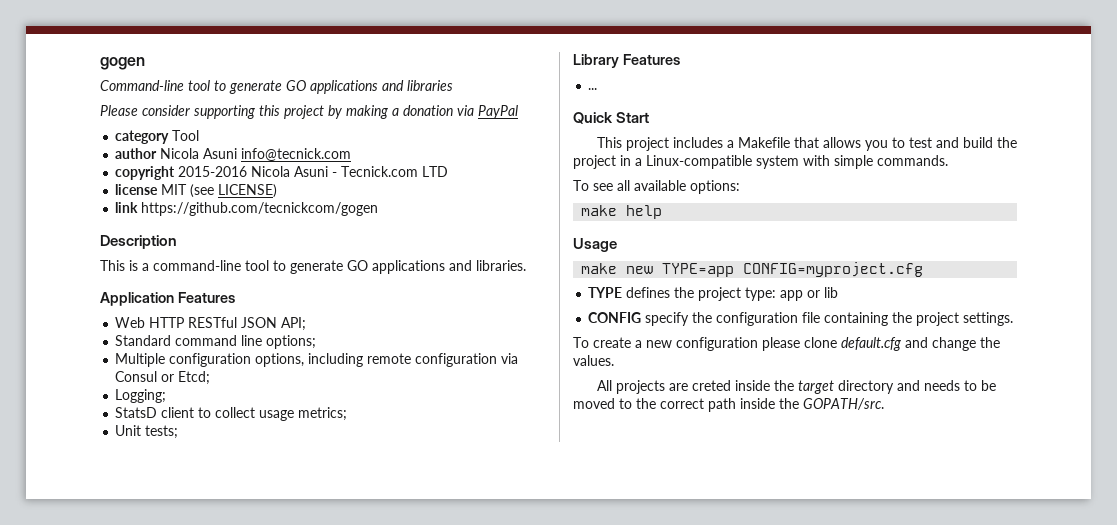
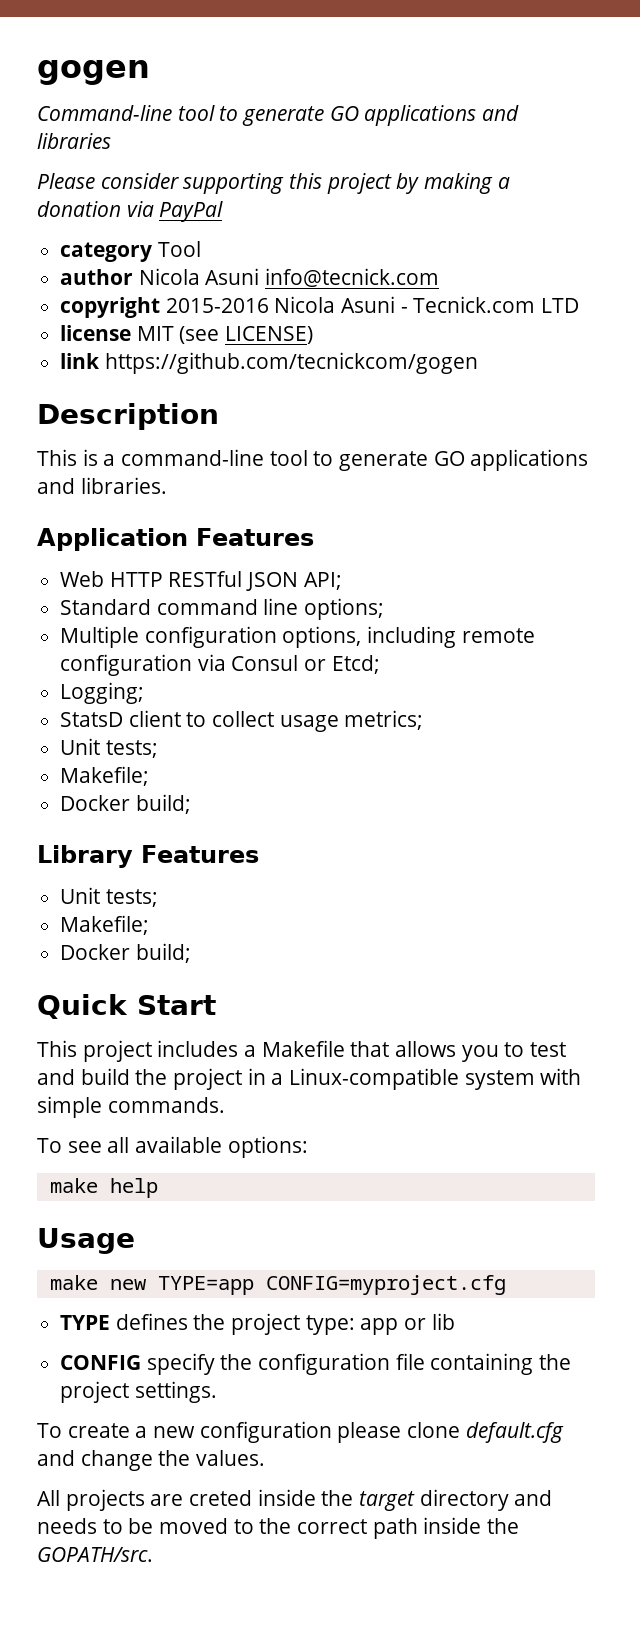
  StatsD client to collect usage metrics;
  Unit tests;
+ Makefile;
+ Docker build;
  Library Features
- ...
+ Unit tests;
+ Makefile;
+ Docker build;

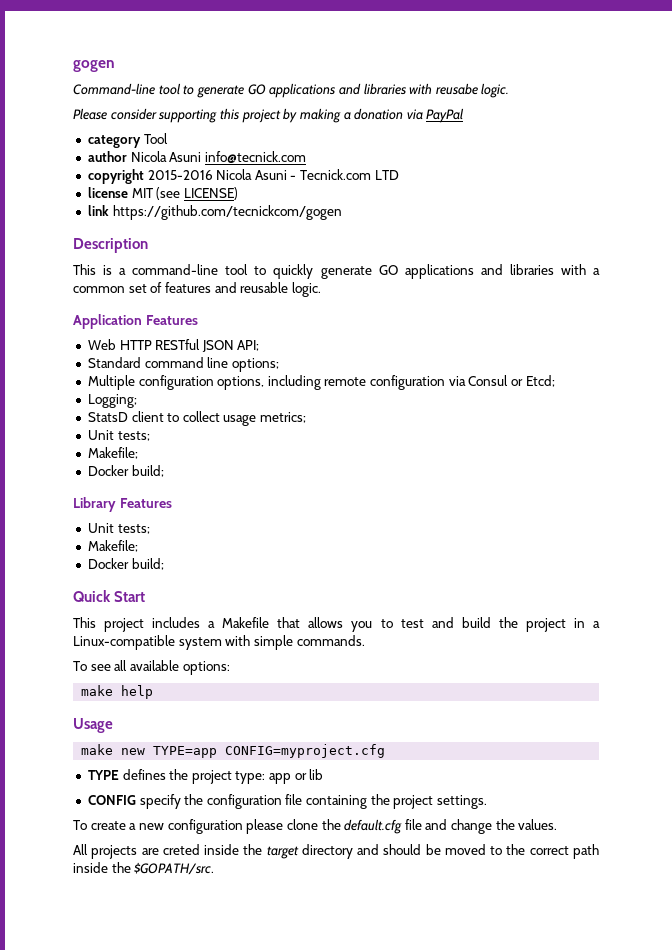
- Command-line tool to generate GO applications and libraries
+ Command-line tool to generate GO applications and libraries with reusabe logic.
- This is a command-line tool to generate GO applications and libraries.
+ This is a command-line tool to quickly generate GO applications and libraries with a common set of features and reusable logic.
- To create a new configuration please clone default.cfg and change the values.
+ To create a new configuration please clone the default.cfg file and change the values.
- All projects are creted inside the target directory and needs to be moved to the correct path inside the GOPATH/src.
+ All projects are creted inside the target directory and should be moved to the correct path inside the $GOPATH/src.

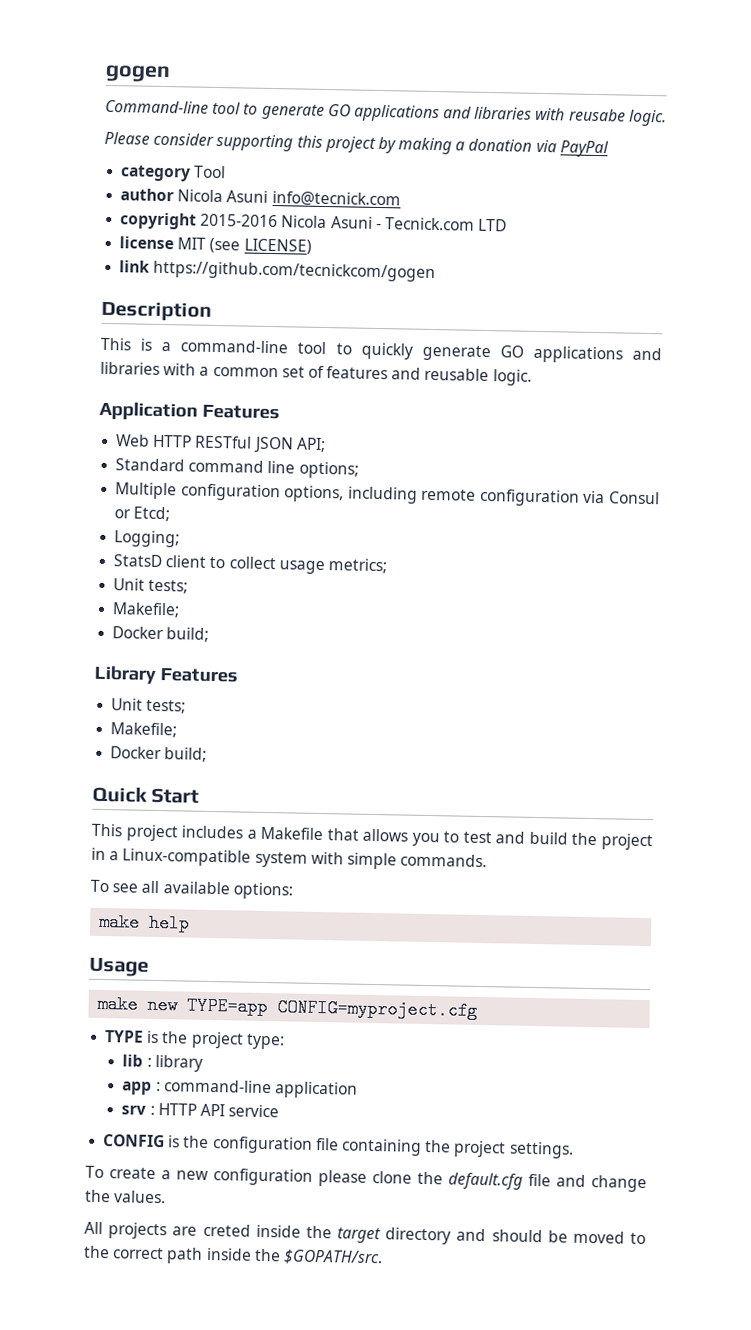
- TYPE defines the project type: app or lib
+ TYPE is the project type:
+ lib : library
+ app : command-line application
+ srv : HTTP API service
- CONFIG specify the configuration file containing the project settings.
+ CONFIG is the configuration file containing the project settings.

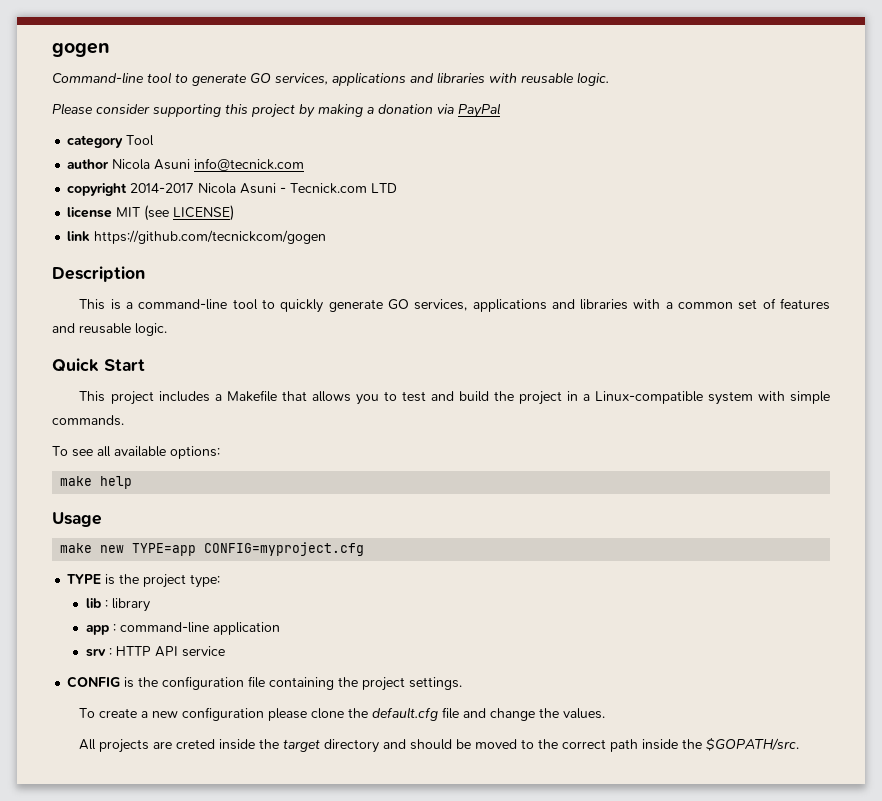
- Command-line tool to generate GO applications and libraries with reusabe logic.
+ Command-line tool to generate GO services, applications and libraries with reusable logic.
- copyright 2015-2016 Nicola Asuni - Tecnick.com LTD
+ copyright 2014-2017 Nicola Asuni - Tecnick.com LTD
- This is a command-line tool to quickly generate GO applications and libraries with a common set of features and reusable logic.
+ This is a command-line tool to quickly generate GO services, applications and libraries with a common set of features and reusable logic.
- Application Features
- Web HTTP RESTful JSON API;
- Standard command line options;
- Multiple configuration options, including remote configuration via Consul or Etcd;
- Logging;
- StatsD client to collect usage metrics;
- Unit tests;
- Makefile;
- Docker build;
- Library Features
- Unit tests;
- Makefile;
- Docker build;

